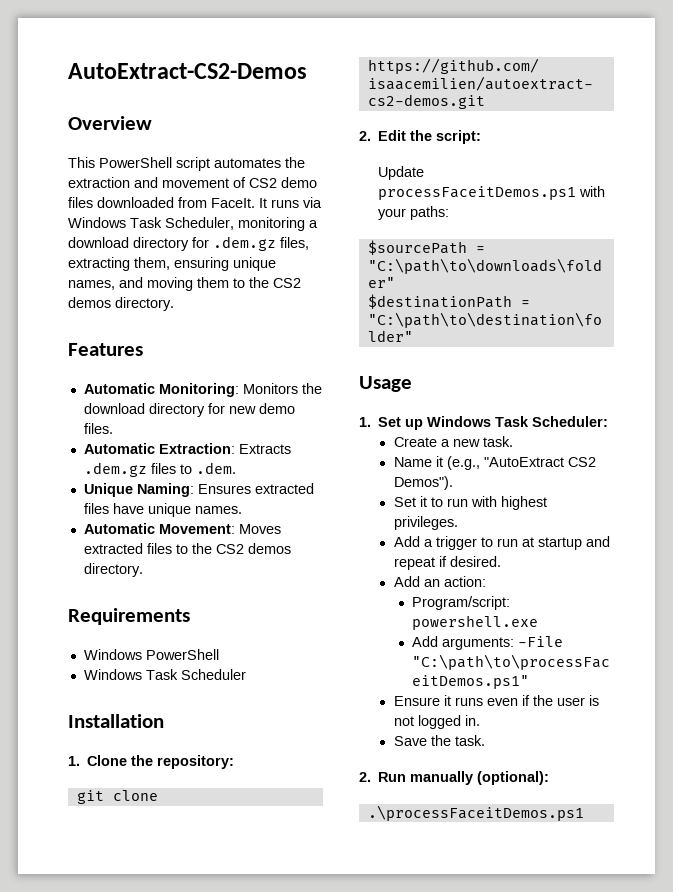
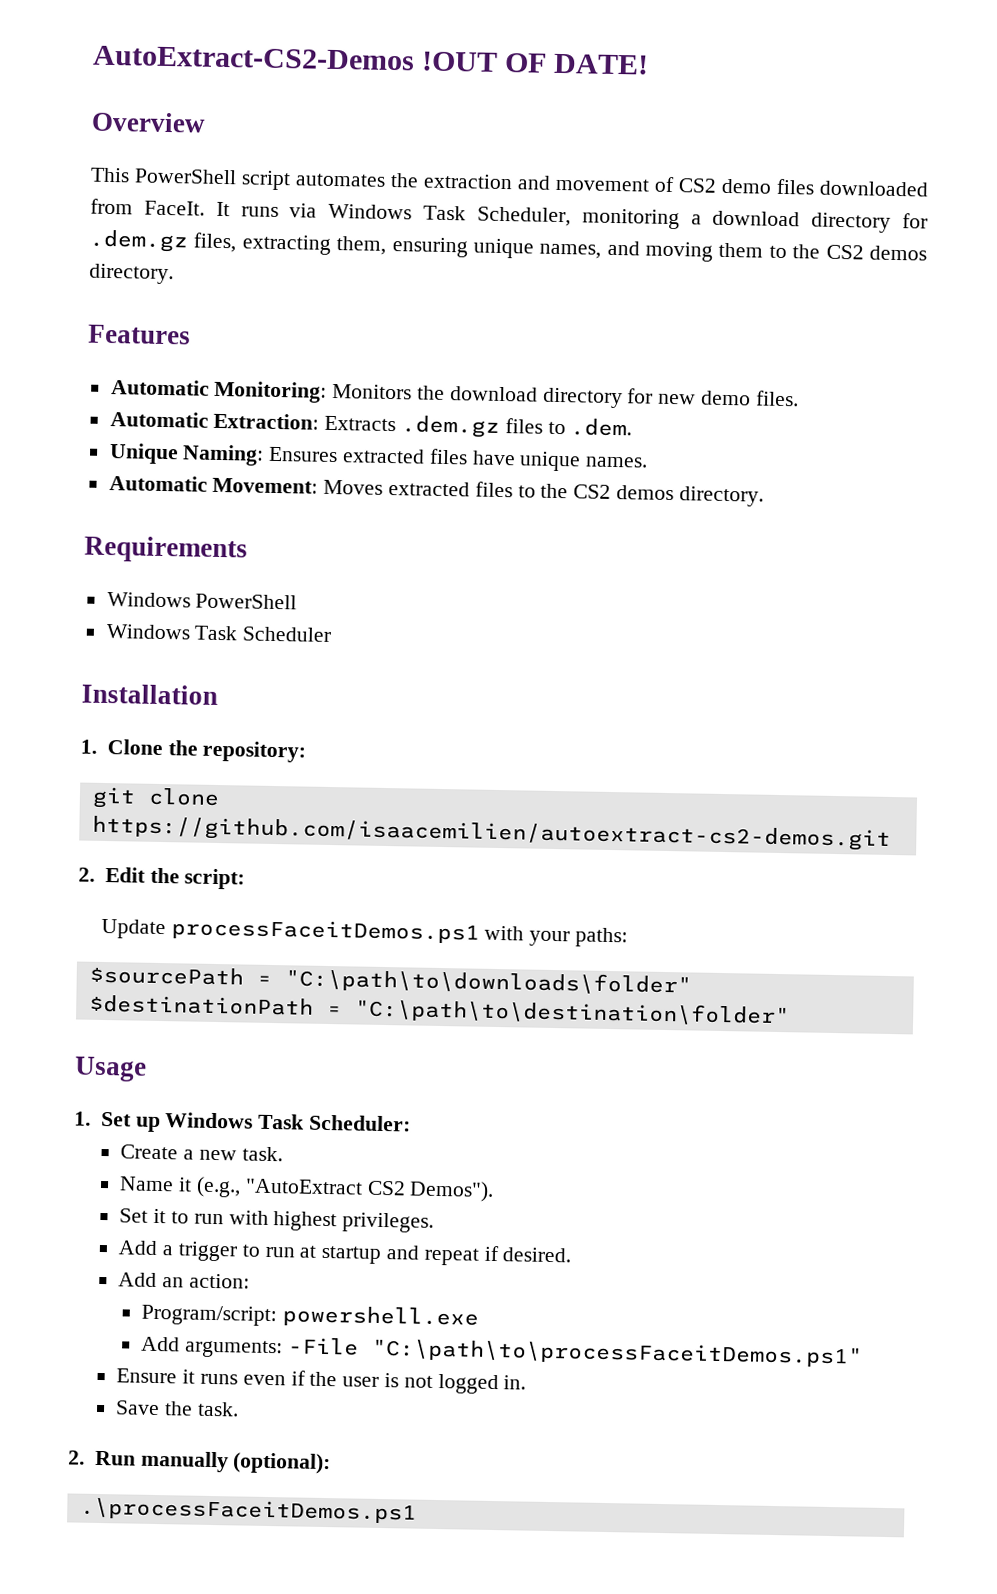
- AutoExtract-CS2-Demos
+ AutoExtract-CS2-Demos !OUT OF DATE!

